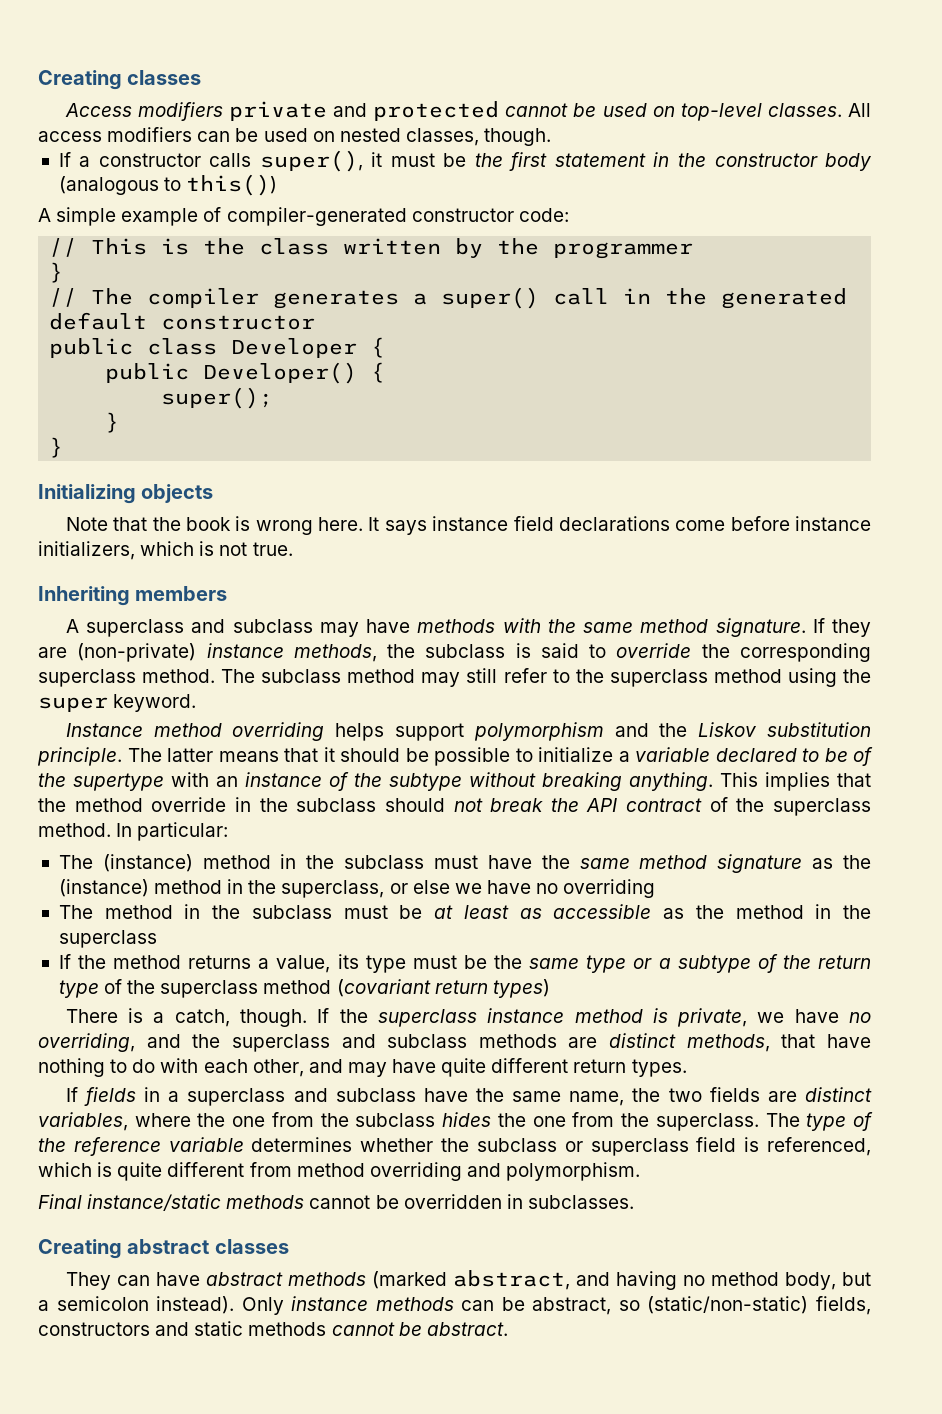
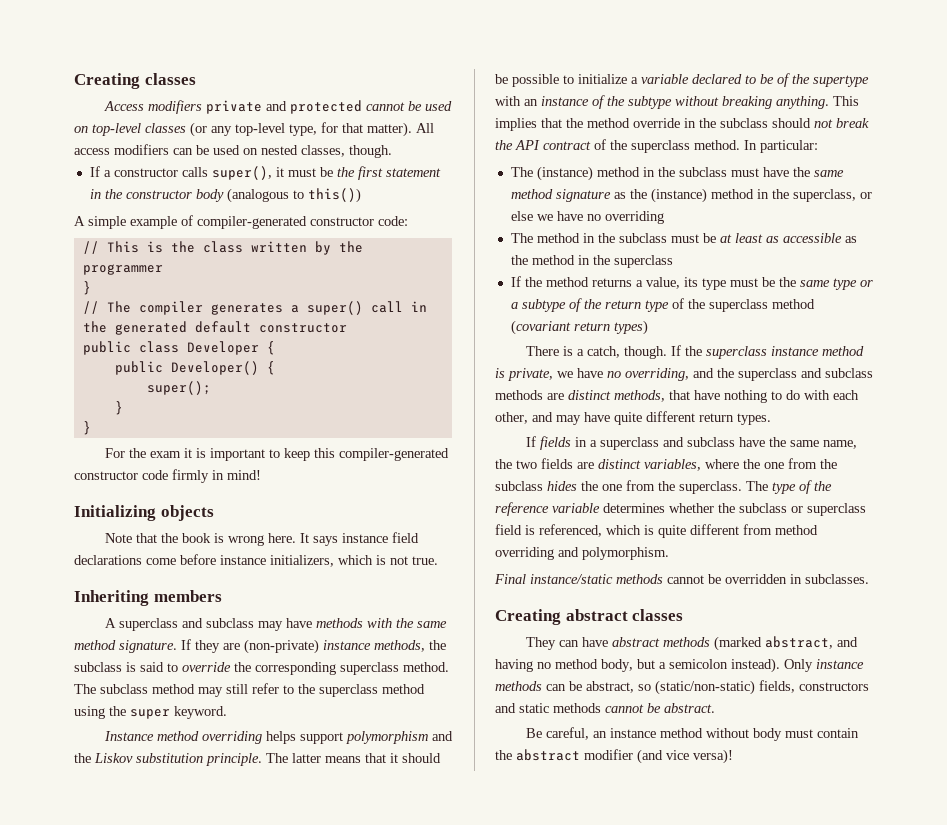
- Access modifiers private and protected cannot be used on top-level classes.
+ Access modifiers private and protected cannot be used on top-level classes (or any top-level type, for that matter).
+ For the exam it is important to keep this compiler-generated constructor code firmly in mind!
+ Be careful, an instance method without body must contain the abstract modifier (and vice versa)!

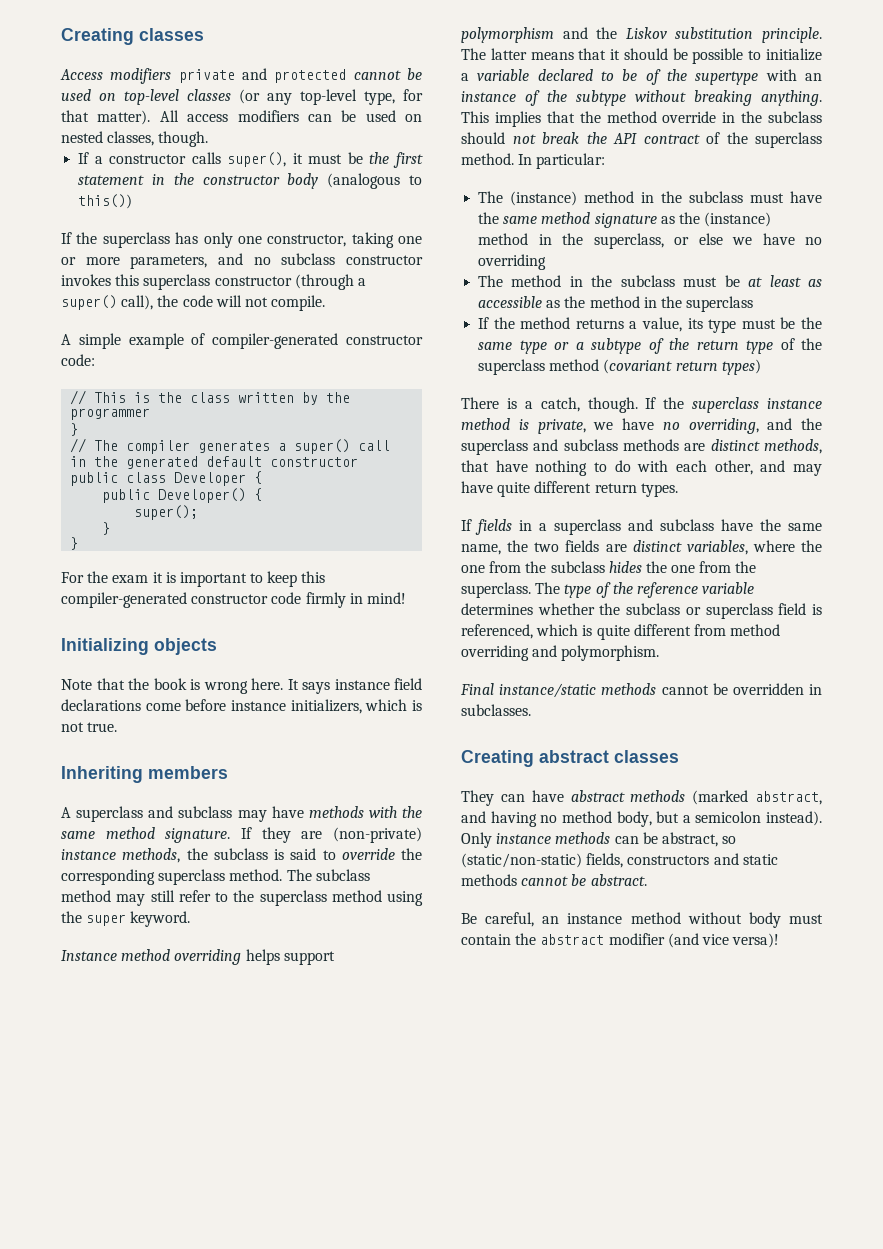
+ If the superclass has only one constructor, taking one or more parameters, and no subclass constructor invokes this superclass constructor (through a super() call), the code will not compile.

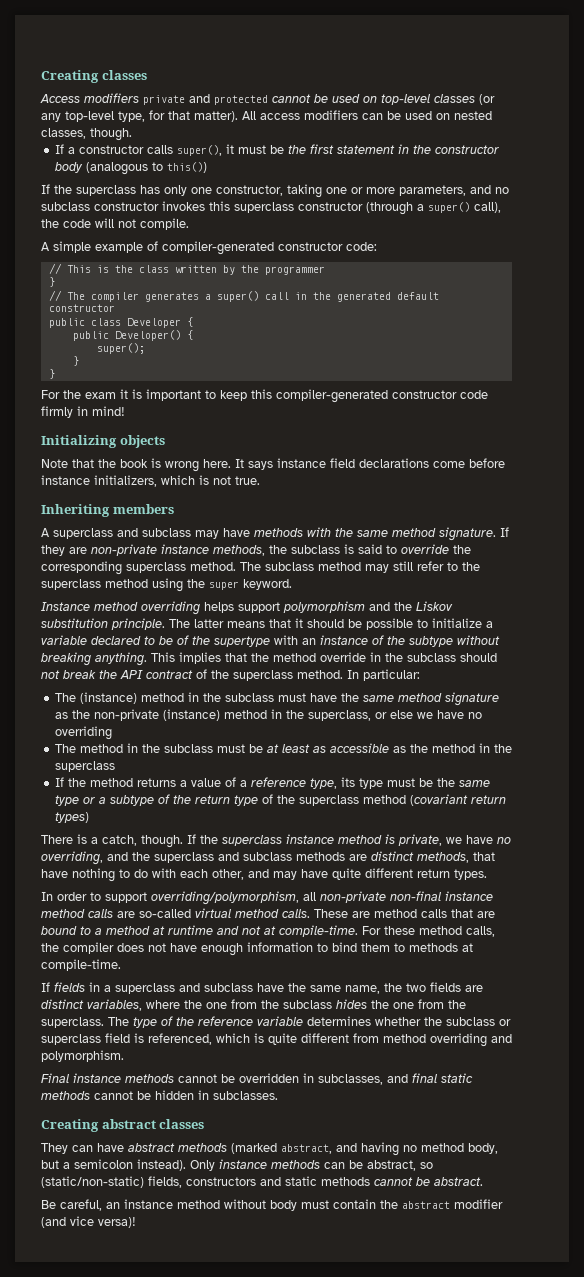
- If they are (non-private) instance methods, the subclass is said to override the corresponding superclass method.
+ If they are non-private instance methods, the subclass is said to override the corresponding superclass method.
- The (instance) method in the subclass must have the same method signature as the (instance) method in the superclass, or else we have no overriding
+ The (instance) method in the subclass must have the same method signature as the non-private (instance) method in the superclass, or else we have no overriding
- If the method returns a value, its type must be the same type or a subtype of the return type of the superclass method (covariant return types)
+ If the method returns a value of a reference type, its type must be the same type or a subtype of the return type of the superclass method (covariant return types)
+ In order to support overriding/polymorphism, all non-private non-final instance method calls are so-called virtual method calls. These are method calls that are bound to a method at runtime and not at compile-time. For these method calls, the compiler does not have enough information to bind them to methods at compile-time.
- Final instance/static methods cannot be overridden in subclasses.
+ Final instance methods cannot be overridden in subclasses, and final static methods cannot be hidden in subclasses.

